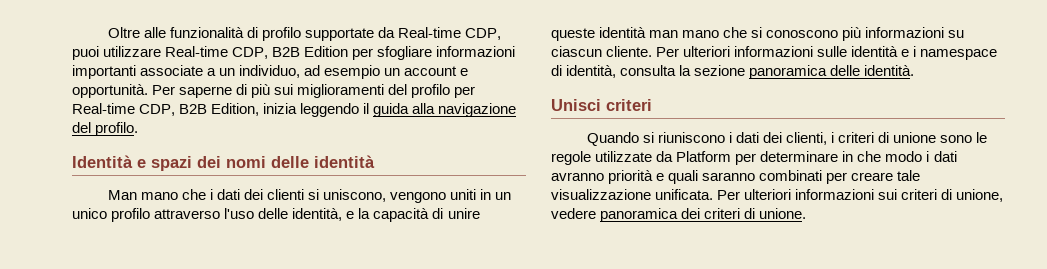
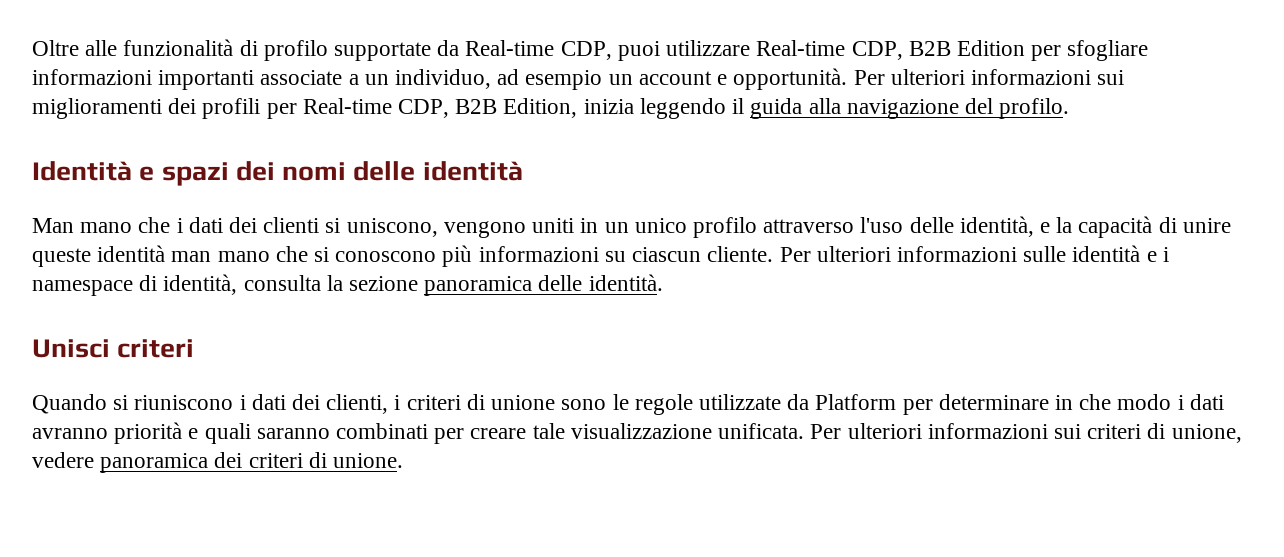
- Per saperne di più sui miglioramenti del profilo per Real-time CDP, B2B Edition, inizia leggendo il guida alla navigazione del profilo.
+ Per ulteriori informazioni sui miglioramenti dei profili per Real-time CDP, B2B Edition, inizia leggendo il guida alla navigazione del profilo.

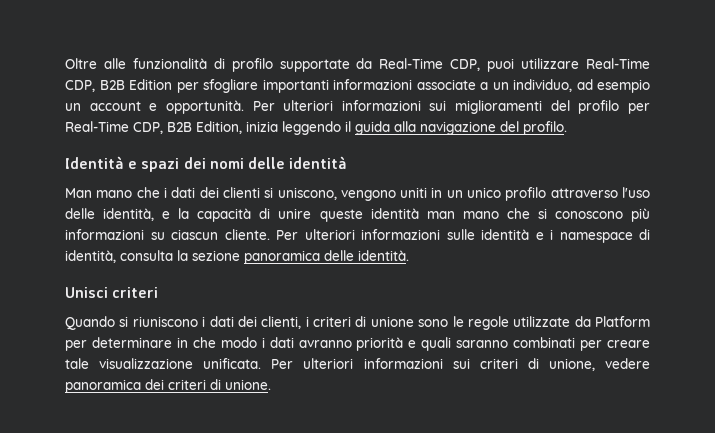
- Oltre alle funzionalità di profilo supportate da Real-time CDP, puoi utilizzare Real-time CDP, B2B Edition per sfogliare informazioni importanti associate a un individuo, ad esempio un account e opportunità.
+ Oltre alle funzionalità di profilo supportate da Real-Time CDP, puoi utilizzare Real-Time CDP, B2B Edition per sfogliare importanti informazioni associate a un individuo, ad esempio un account e opportunità.
- Per ulteriori informazioni sui miglioramenti dei profili per Real-time CDP, B2B Edition, inizia leggendo il guida alla navigazione del profilo.
+ Per ulteriori informazioni sui miglioramenti del profilo per Real-Time CDP, B2B Edition, inizia leggendo il guida alla navigazione del profilo.

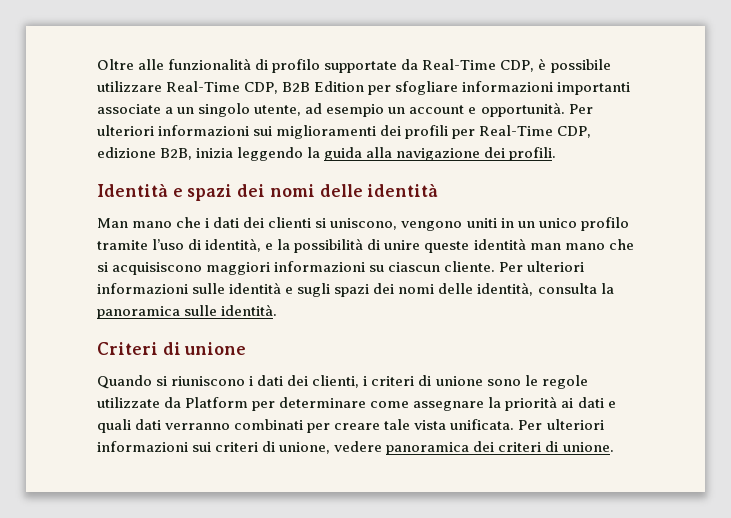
- Oltre alle funzionalità di profilo supportate da Real-Time CDP, puoi utilizzare Real-Time CDP, B2B Edition per sfogliare importanti informazioni associate a un individuo, ad esempio un account e opportunità.
+ Oltre alle funzionalità di profilo supportate da Real-Time CDP, è possibile utilizzare Real-Time CDP, B2B Edition per sfogliare informazioni importanti associate a un singolo utente, ad esempio un account e opportunità.
- Per ulteriori informazioni sui miglioramenti del profilo per Real-Time CDP, B2B Edition, inizia leggendo il guida alla navigazione del profilo.
+ Per ulteriori informazioni sui miglioramenti dei profili per Real-Time CDP, edizione B2B, inizia leggendo la guida alla navigazione dei profili.
- Man mano che i dati dei clienti si uniscono, vengono uniti in un unico profilo attraverso l'uso delle identità, e la capacità di unire queste identità man mano che si conoscono più informazioni su ciascun cliente.
+ Man mano che i dati dei clienti si uniscono, vengono uniti in un unico profilo tramite l’uso di identità, e la possibilità di unire queste identità man mano che si acquisiscono maggiori informazioni su ciascun cliente.
- Per ulteriori informazioni sulle identità e i namespace di identità, consulta la sezione panoramica delle identità.
- Unisci criteri
+ Per ulteriori informazioni sulle identità e sugli spazi dei nomi delle identità, consulta la panoramica sulle identità.
+ Criteri di unione
- Quando si riuniscono i dati dei clienti, i criteri di unione sono le regole utilizzate da Platform per determinare in che modo i dati avranno priorità e quali saranno combinati per creare tale visualizzazione unificata.
+ Quando si riuniscono i dati dei clienti, i criteri di unione sono le regole utilizzate da Platform per determinare come assegnare la priorità ai dati e quali dati verranno combinati per creare tale vista unificata.

